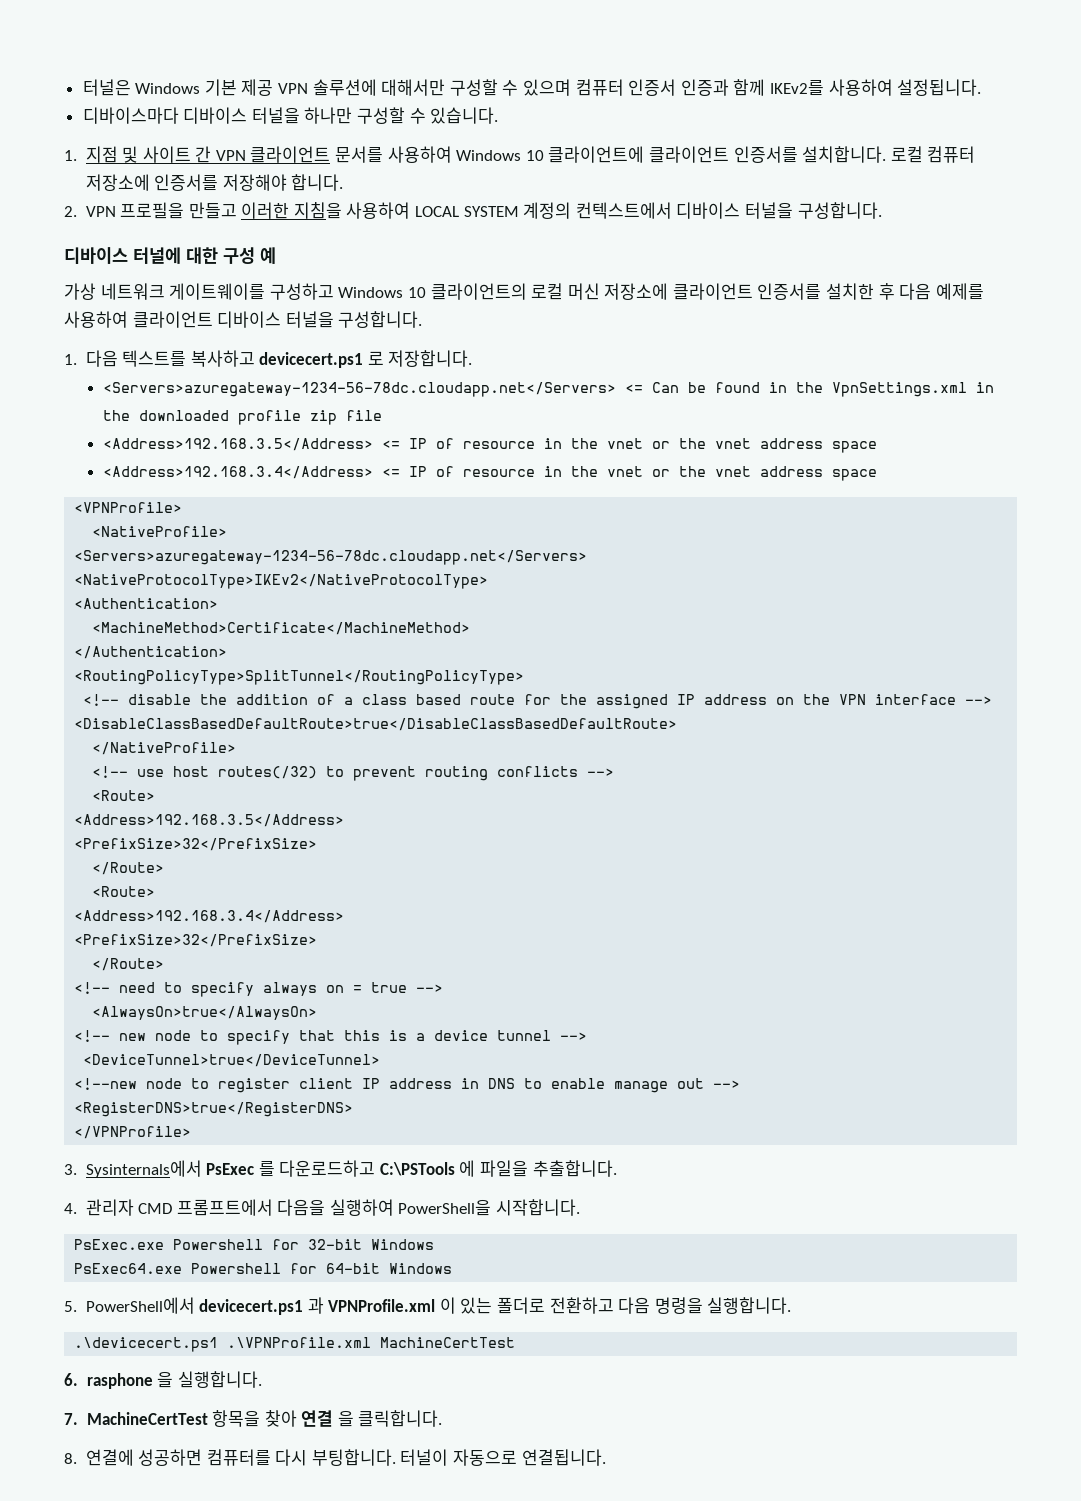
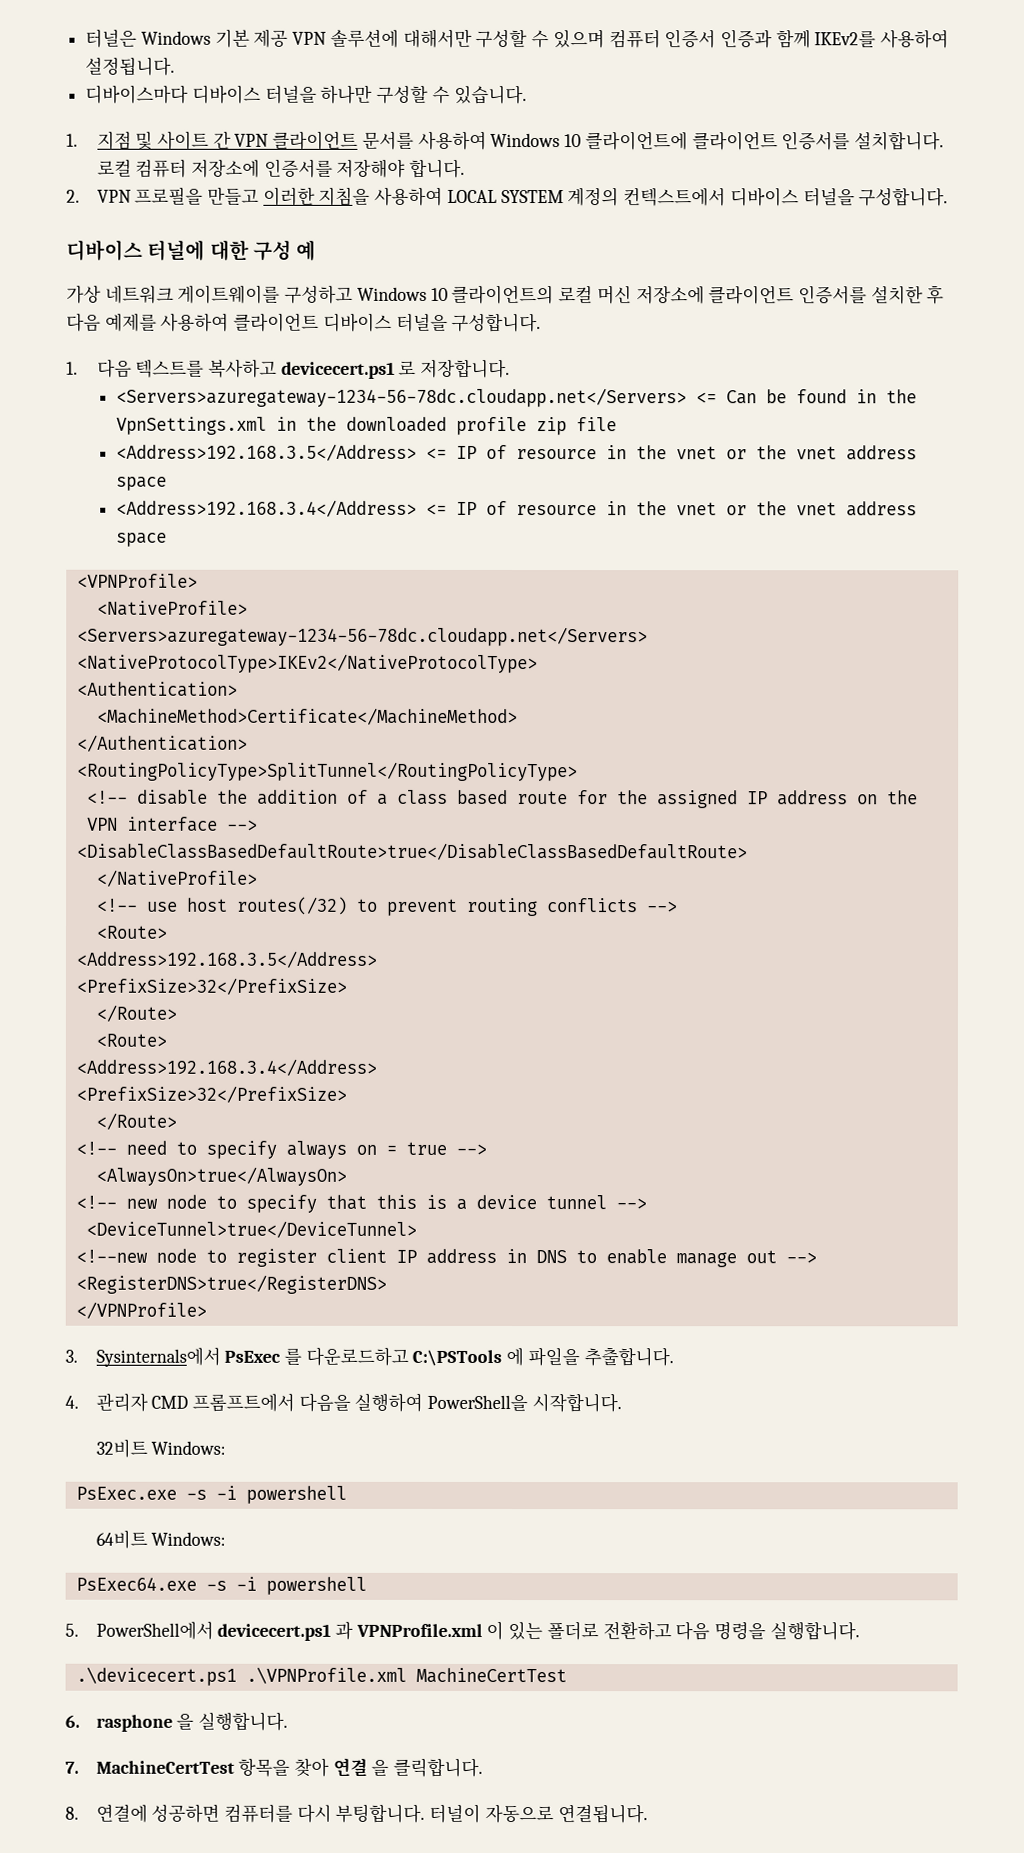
+ 32비트 Windows:
- PsExec.exe Powershell for 32-bit Windows
- PsExec64.exe Powershell for 64-bit Windows
+ PsExec.exe -s -i powershell
+ 64비트 Windows:
+ PsExec64.exe -s -i powershell

